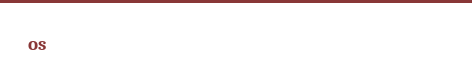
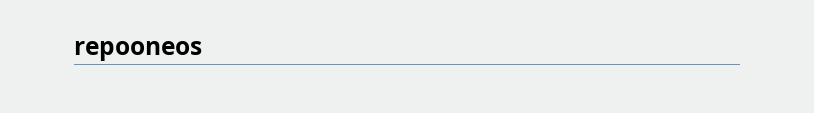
- os
+ repooneos

